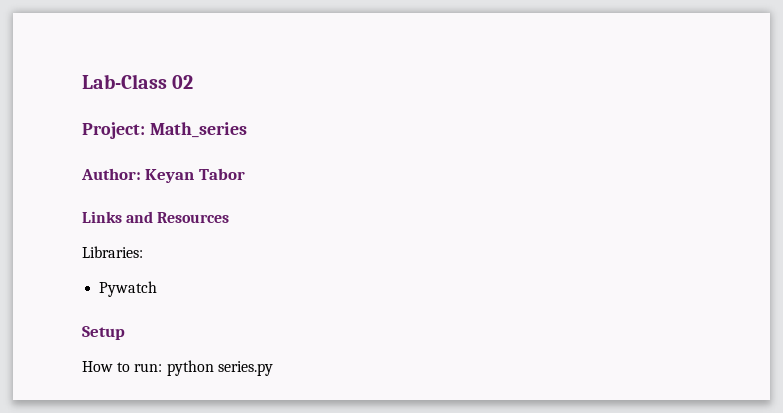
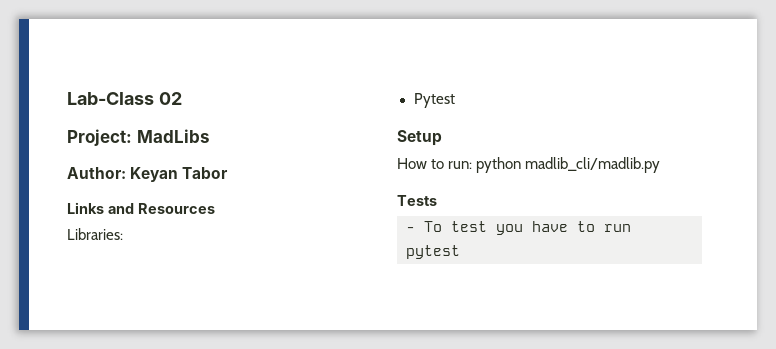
- Project: Math_series
+ Project: MadLibs
- Pywatch
+ Pytest
- How to run: python series.py
+ How to run: python madlib_cli/madlib.py
+ Tests
+ - To test you have to run pytest

